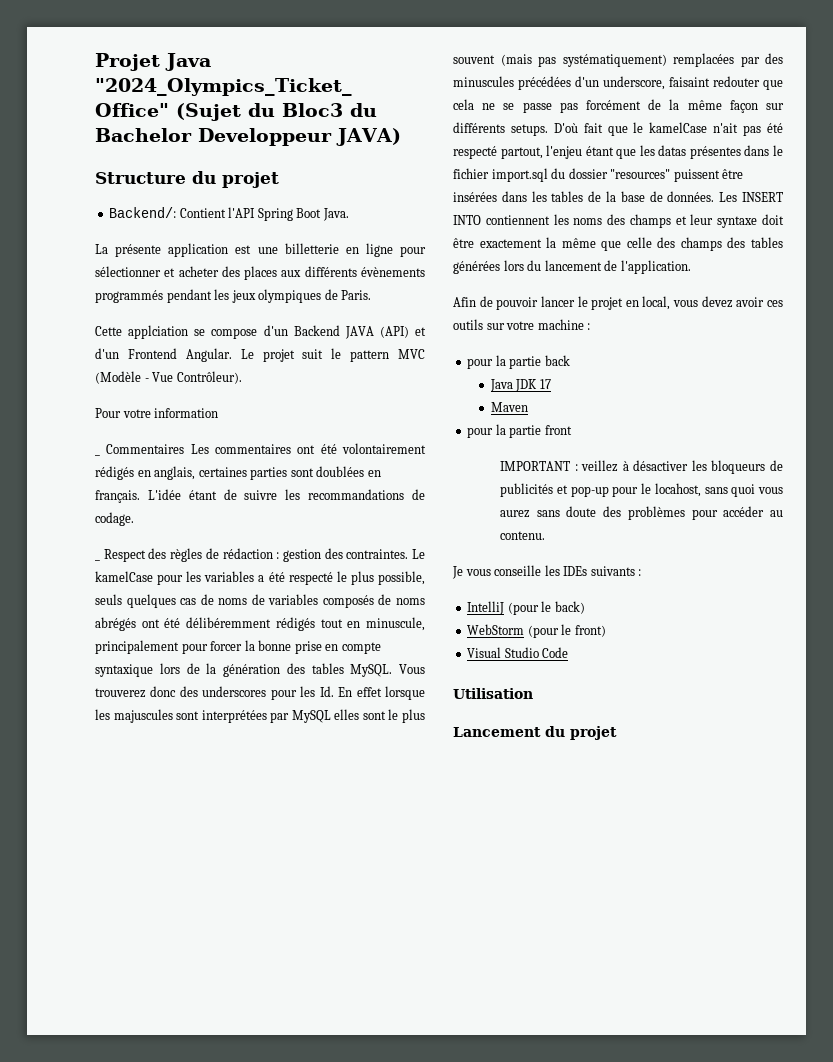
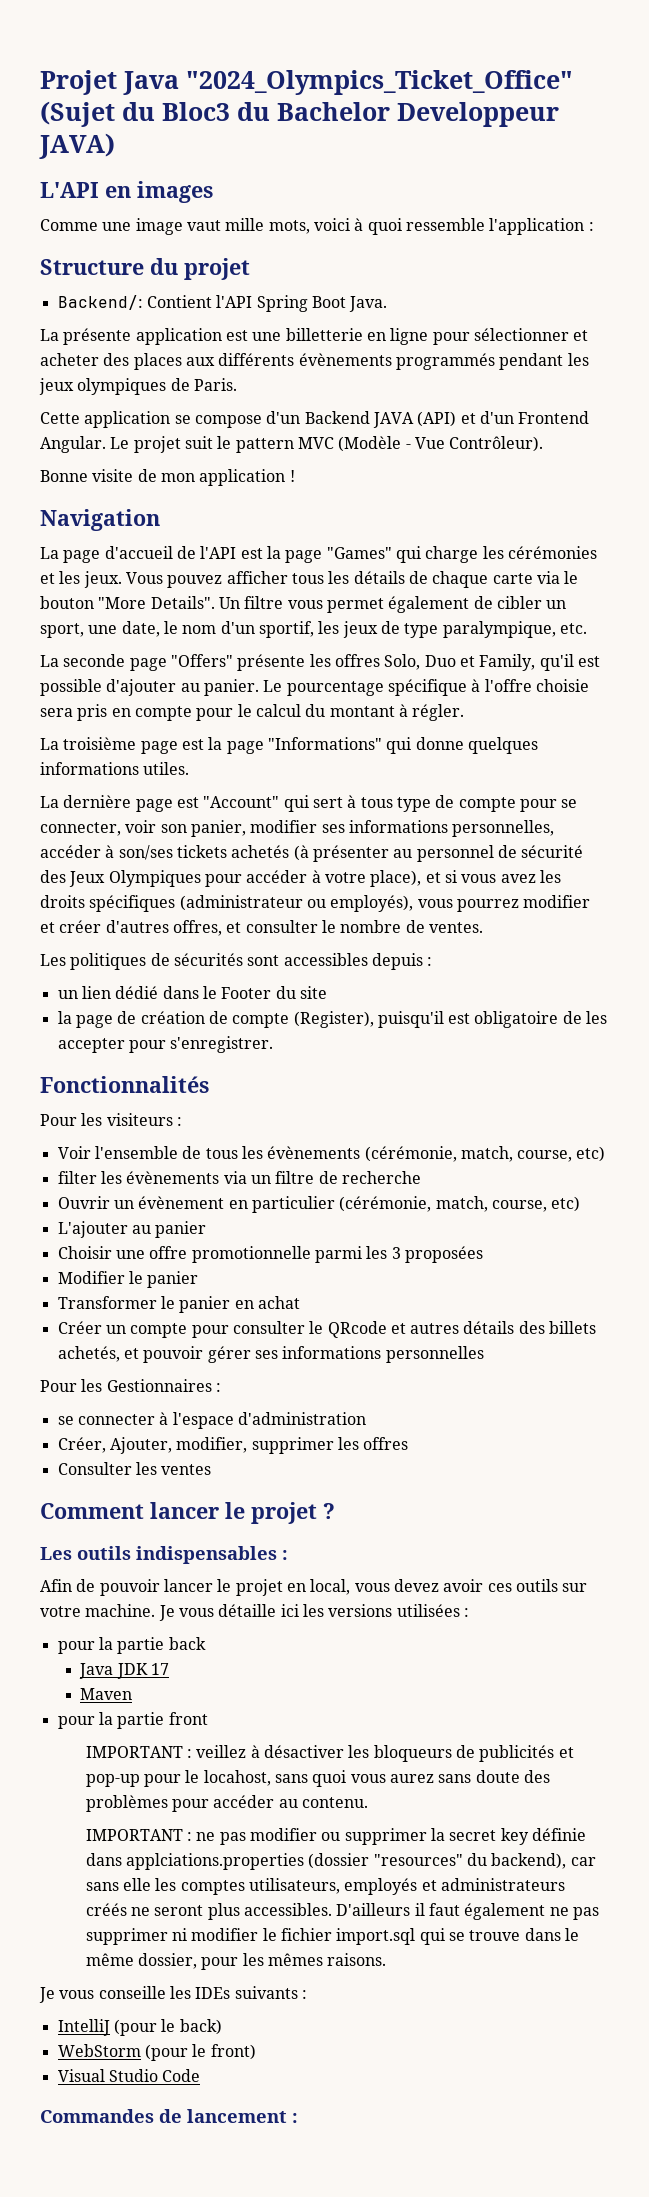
+ L'API en images
+ Comme une image vaut mille mots, voici à quoi ressemble l'application :
- Cette applciation se compose d'un Backend JAVA (API) et d'un Frontend Angular.
+ Cette application se compose d'un Backend JAVA (API) et d'un Frontend Angular.
- Pour votre information
- _ Commentaires Les commentaires ont été volontairement rédigés en anglais, certaines parties sont doublées en français. L'idée étant de suivre les recommandations de codage.
- _ Respect des règles de rédaction : gestion des contraintes. Le kamelCase pour les variables a été respecté le plus possible, seuls quelques cas de noms de variables composés de noms abrégés ont été délibéremment rédigés tout en minuscule, principalement pour forcer la bonne prise en compte syntaxique lors de la génération des tables MySQL. Vous trouverez donc des underscores pour les Id. En effet lorsque les majuscules sont interprétées par MySQL elles sont le plus souvent (mais pas systématiquement) remplacées par des minuscules précédées d'un underscore, faisaint redouter que cela ne se passe pas forcément de la même façon sur différents setups. D'où fait que le kamelCase n'ait pas été respecté partout, l'enjeu étant que les datas présentes dans le fichier import.sql du dossier "resources" puissent être insérées dans les tables de la base de données. Les INSERT INTO contiennent les noms des champs et leur syntaxe doit être exactement la même que celle des champs des tables générées lors du lancement de l'application.
+ Bonne visite de mon application !
+ Navigation
+ La page d'accueil de l'API est la page "Games" qui charge les cérémonies et les jeux. Vous pouvez afficher tous les détails de chaque carte via le bouton "More Details". Un filtre vous permet également de cibler un sport, une date, le nom d'un sportif, les jeux de type paralympique, etc.
+ La seconde page "Offers" présente les offres Solo, Duo et Family, qu'il est possible d'ajouter au panier. Le pourcentage spécifique à l'offre choisie sera pris en compte pour le calcul du montant à régler.
+ La troisième page est la page "Informations" qui donne quelques informations utiles.
+ La dernière page est "Account" qui sert à tous type de compte pour se connecter, voir son panier, modifier ses informations personnelles, accéder à son/ses tickets achetés (à présenter au personnel de sécurité des Jeux Olympiques pour accéder à votre place), et si vous avez les droits spécifiques (administrateur ou employés), vous pourrez modifier et créer d'autres offres, et consulter le nombre de ventes.
+ Les politiques de sécurités sont accessibles depuis :
+ un lien dédié dans le Footer du site
+ la page de création de compte (Register), puisqu'il est obligatoire de les accepter pour s'enregistrer.
+ Fonctionnalités
+ Pour les visiteurs :
+ Voir l'ensemble de tous les évènements (cérémonie, match, course, etc)
+ filter les évènements via un filtre de recherche
+ Ouvrir un évènement en particulier (cérémonie, match, course, etc)
+ L'ajouter au panier
+ Choisir une offre promotionnelle parmi les 3 proposées
+ Modifier le panier
+ Transformer le panier en achat
+ Créer un compte pour consulter le QRcode et autres détails des billets achetés, et pouvoir gérer ses informations personnelles
+ Pour les Gestionnaires :
+ se connecter à l'espace d'administration
+ Créer, Ajouter, modifier, supprimer les offres
+ Consulter les ventes
+ Comment lancer le projet ?
+ Les outils indispensables :
- Afin de pouvoir lancer le projet en local, vous devez avoir ces outils sur votre machine :
+ Afin de pouvoir lancer le projet en local, vous devez avoir ces outils sur votre machine. Je vous détaille ici les versions utilisées :
+ IMPORTANT : ne pas modifier ou supprimer la secret key définie dans applciations.properties (dossier "resources" du backend), car sans elle les comptes utilisateurs, employés et administrateurs créés ne seront plus accessibles. D'ailleurs il faut également ne pas supprimer ni modifier le fichier import.sql qui se trouve dans le même dossier, pour les mêmes raisons.
- Utilisation
- Lancement du projet
+ Commandes de lancement :

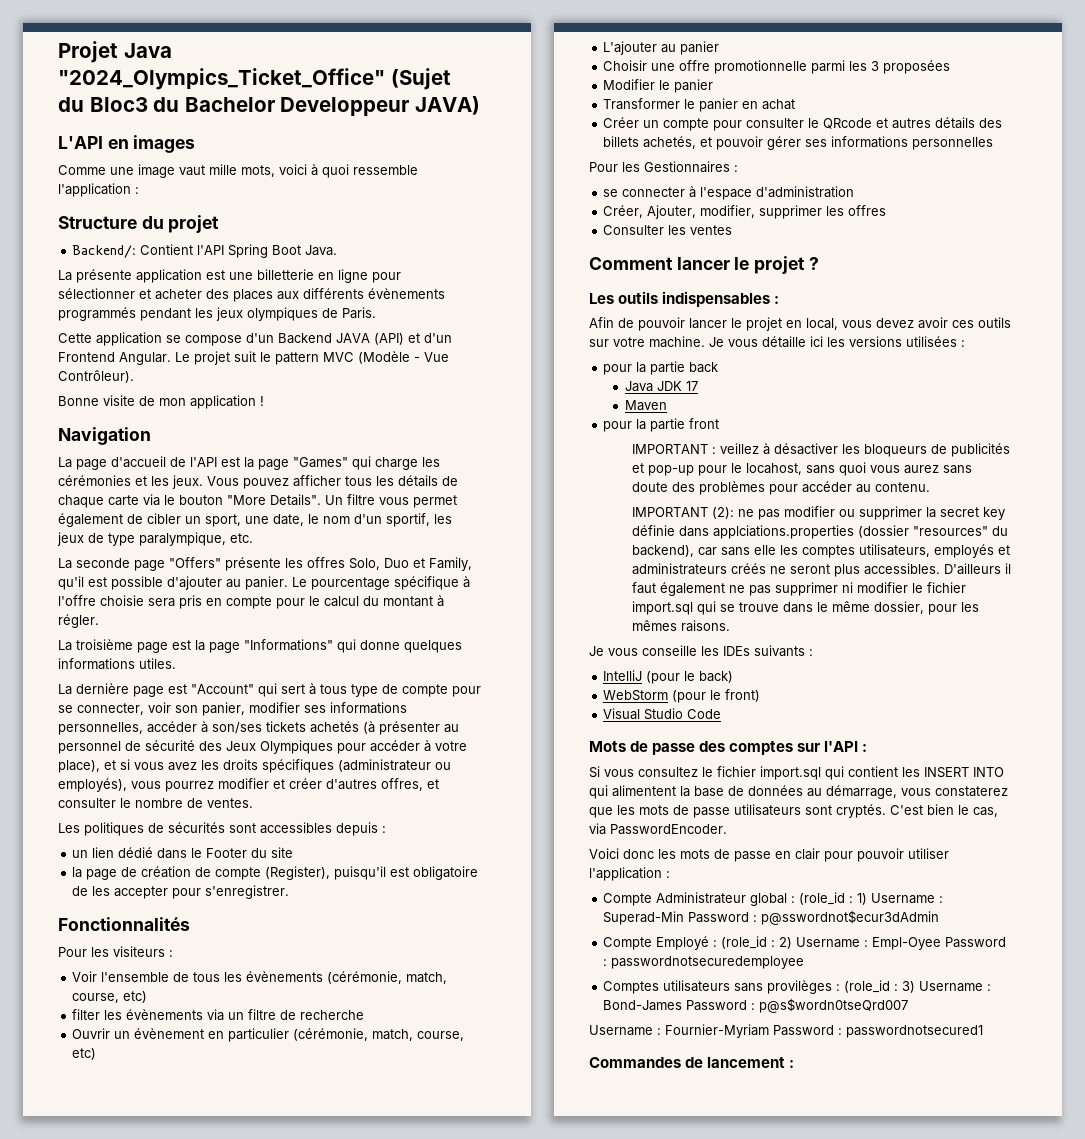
- IMPORTANT : ne pas modifier ou supprimer la secret key définie dans applciations.properties (dossier "resources" du backend), car sans elle les comptes utilisateurs, employés et administrateurs créés ne seront plus accessibles.
+ IMPORTANT (2): ne pas modifier ou supprimer la secret key définie dans applciations.properties (dossier "resources" du backend), car sans elle les comptes utilisateurs, employés et administrateurs créés ne seront plus accessibles.
+ Mots de passe des comptes sur l'API :
+ Si vous consultez le fichier import.sql qui contient les INSERT INTO qui alimentent la base de données au démarrage, vous constaterez que les mots de passe utilisateurs sont cryptés. C'est bien le cas, via PasswordEncoder.
+ Voici donc les mots de passe en clair pour pouvoir utiliser l'application :
+ Compte Administrateur global : (role_id : 1) Username : Superad-Min Password : p@sswordnot$ecur3dAdmin
+ Compte Employé : (role_id : 2) Username : Empl-Oyee Password : passwordnotsecuredemployee
+ Comptes utilisateurs sans provilèges : (role_id : 3) Username : Bond-James Password : p@s$wordn0tseQrd007
+ Username : Fournier-Myriam Password : passwordnotsecured1

